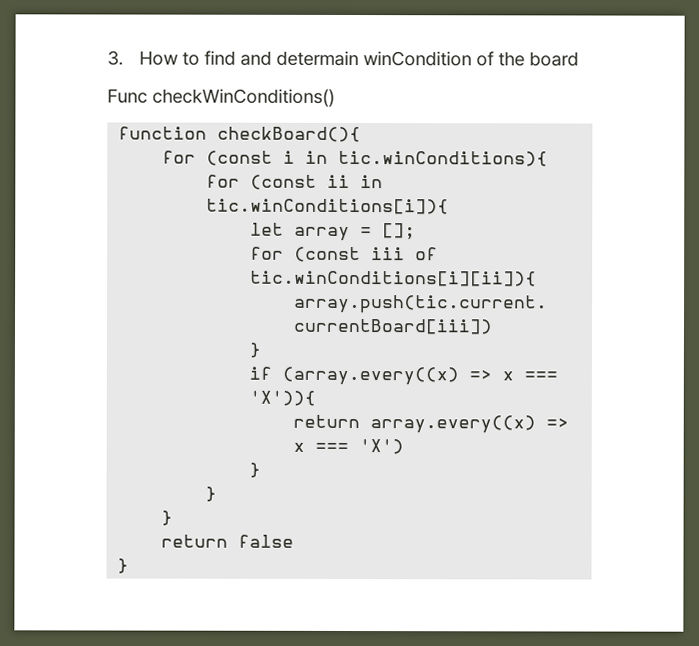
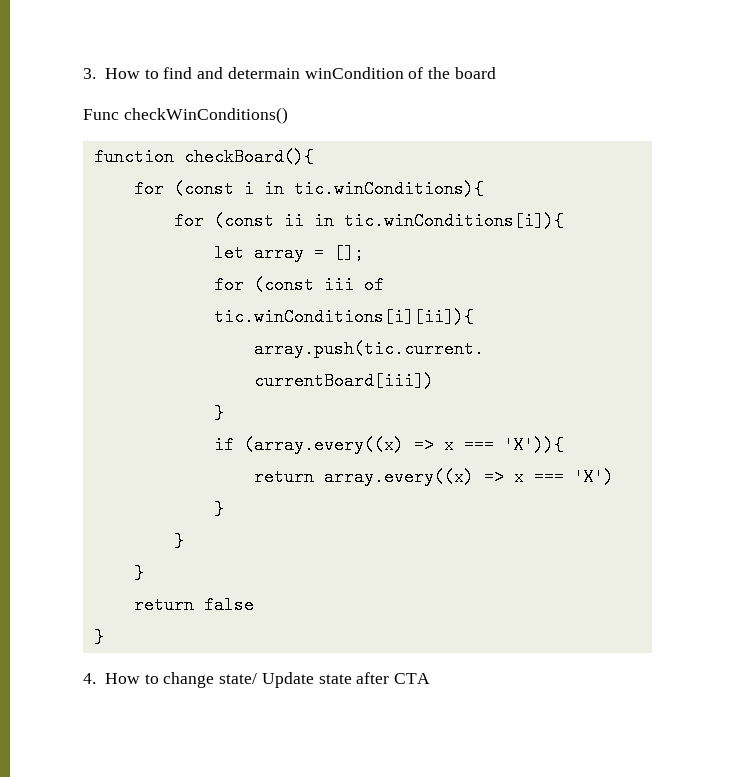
+ 4. How to change state/ Update state after CTA

